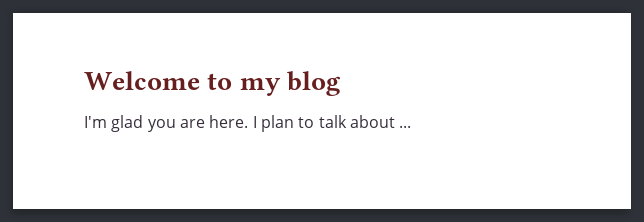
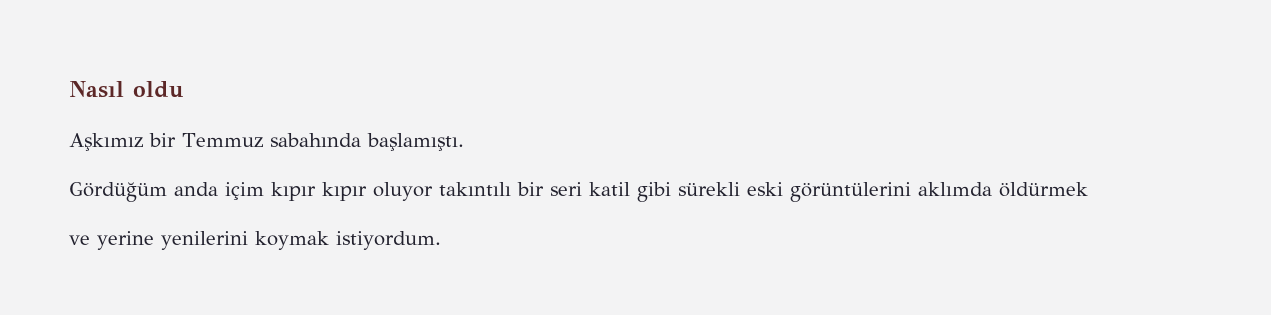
- Welcome to my blog
- I'm glad you are here. I plan to talk about ...
+ Nasıl oldu
+ Aşkımız bir Temmuz sabahında başlamıştı.
+ Gördüğüm anda içim kıpır kıpır oluyor takıntılı bir seri katil gibi sürekli eski görüntülerini aklımda öldürmek
+ ve yerine yenilerini koymak istiyordum.

